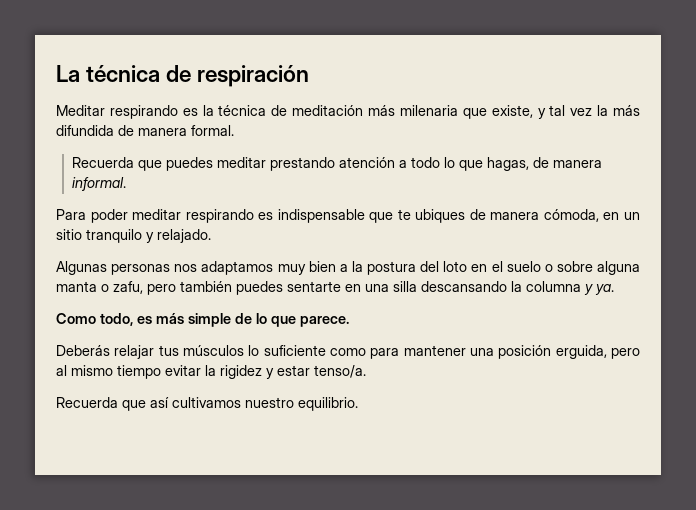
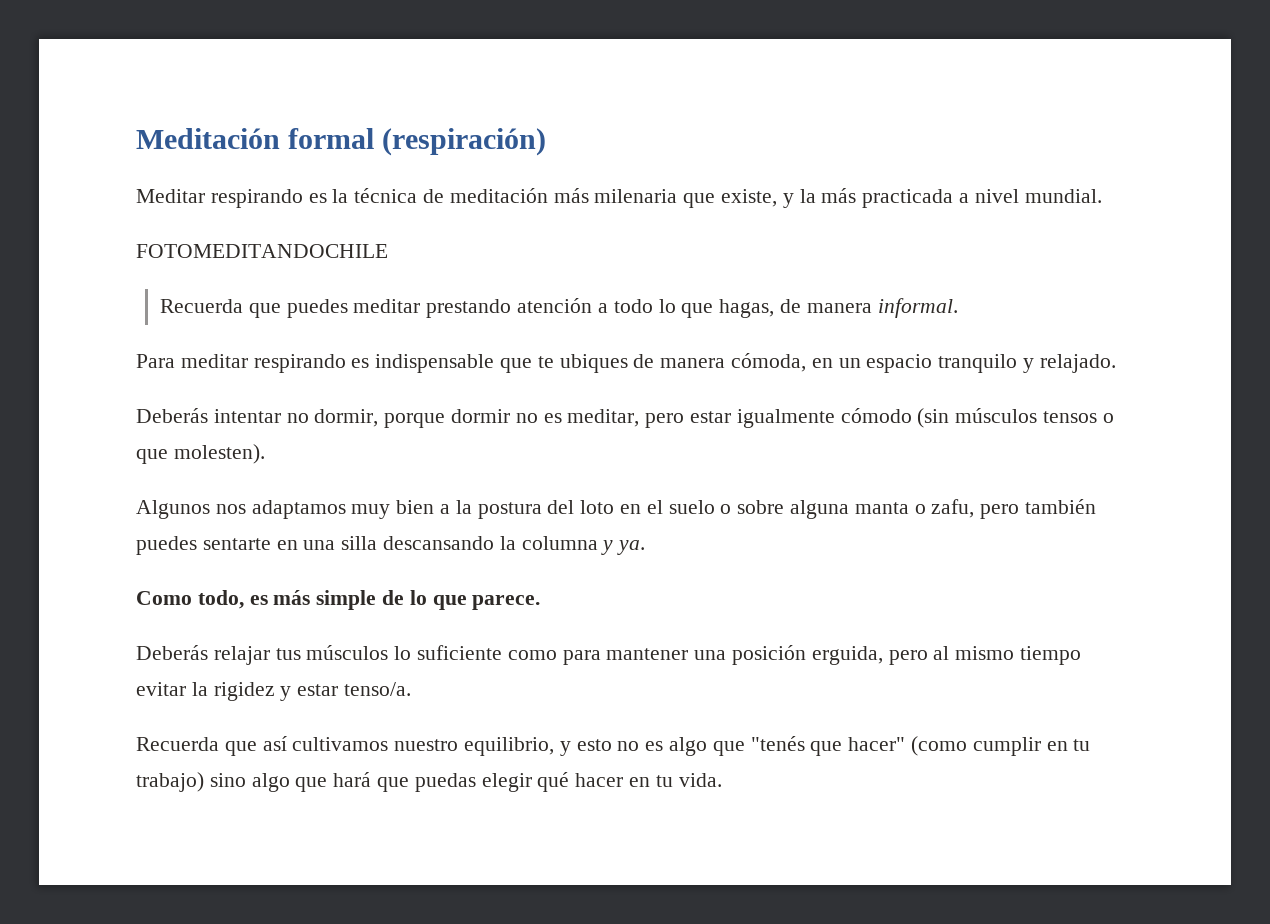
- La técnica de respiración
+ Meditación formal (respiración)
- Meditar respirando es la técnica de meditación más milenaria que existe, y tal vez la más difundida de manera formal.
+ Meditar respirando es la técnica de meditación más milenaria que existe, y la más practicada a nivel mundial.
+ FOTOMEDITANDOCHILE
- Para poder meditar respirando es indispensable que te ubiques de manera cómoda, en un sitio tranquilo y relajado.
+ Para meditar respirando es indispensable que te ubiques de manera cómoda, en un espacio tranquilo y relajado.
- Algunas personas nos adaptamos muy bien a la postura del loto en el suelo o sobre alguna manta o zafu, pero también puedes sentarte en una silla descansando la columna y ya.
+ Deberás intentar no dormir, porque dormir no es meditar, pero estar igualmente cómodo (sin músculos tensos o que molesten).
+ Algunos nos adaptamos muy bien a la postura del loto en el suelo o sobre alguna manta o zafu, pero también puedes sentarte en una silla descansando la columna y ya.
- Recuerda que así cultivamos nuestro equilibrio.
+ Recuerda que así cultivamos nuestro equilibrio, y esto no es algo que "tenés que hacer" (como cumplir en tu trabajo) sino algo que hará que puedas elegir qué hacer en tu vida.

